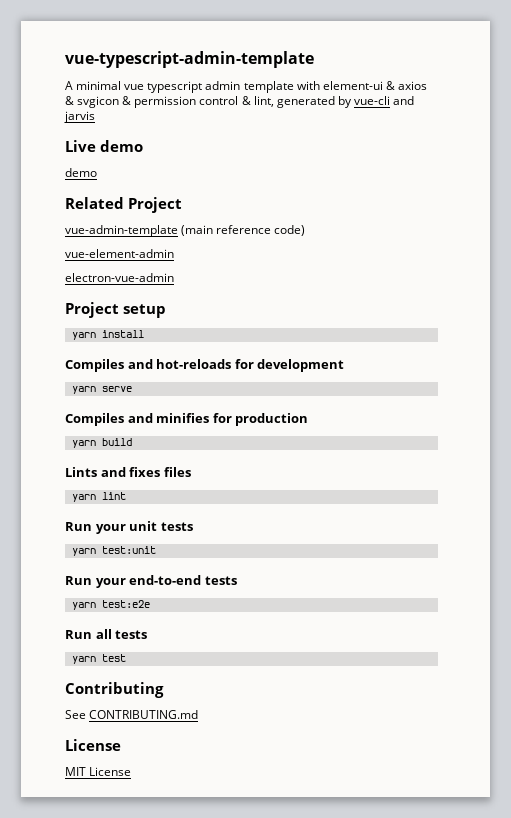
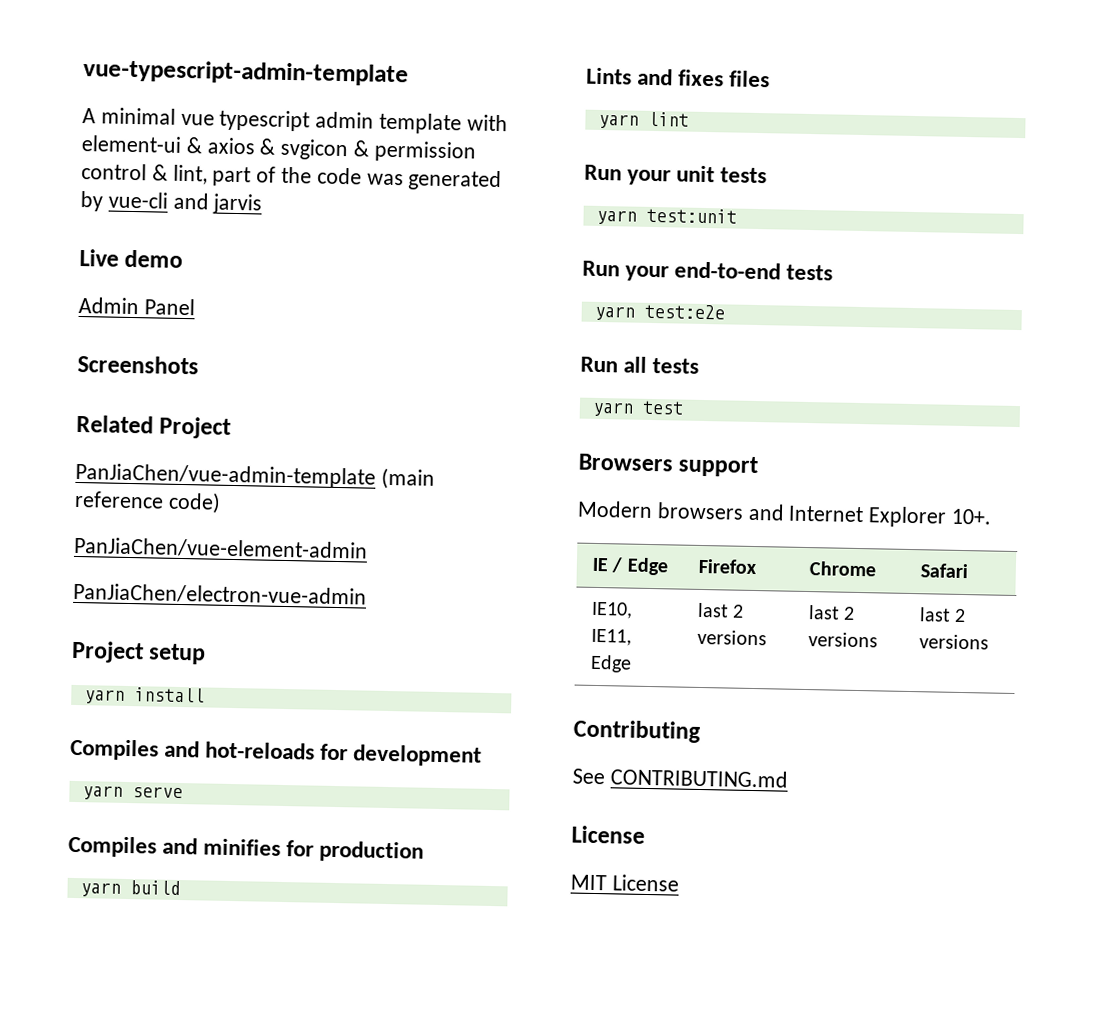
- A minimal vue typescript admin template with element-ui & axios & svgicon & permission control & lint, generated by vue-cli and jarvis
+ A minimal vue typescript admin template with element-ui & axios & svgicon & permission control & lint, part of the code was generated by vue-cli and jarvis
  Live demo
- demo
+ Admin Panel
+ Screenshots
- vue-admin-template (main reference code)
+ PanJiaChen/vue-admin-template (main reference code)
- vue-element-admin
- electron-vue-admin
+ PanJiaChen/vue-element-admin
+ PanJiaChen/electron-vue-admin
+ Browsers support
+ Modern browsers and Internet Explorer 10+.
+ IE / Edge | Firefox | Chrome | Safari
+ IE10, IE11, Edge | last 2 versions | last 2 versions | last 2 versions

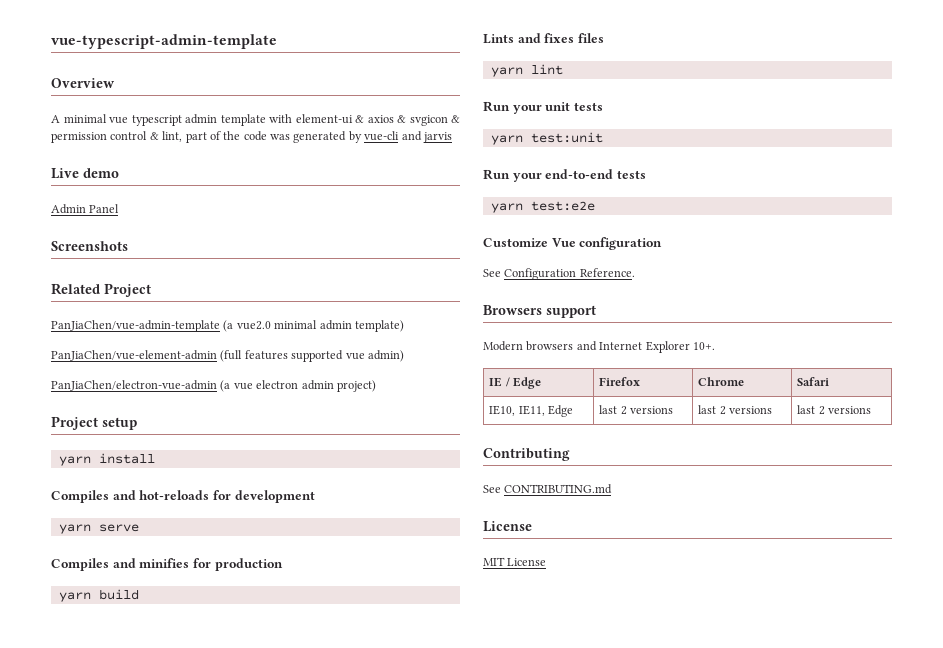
+ Overview
- PanJiaChen/vue-admin-template (main reference code)
- PanJiaChen/vue-element-admin
- PanJiaChen/electron-vue-admin
+ PanJiaChen/vue-admin-template (a vue2.0 minimal admin template)
+ PanJiaChen/vue-element-admin (full features supported vue admin)
+ PanJiaChen/electron-vue-admin (a vue electron admin project)
- Run all tests
- yarn test
+ Customize Vue configuration
+ See Configuration Reference.

